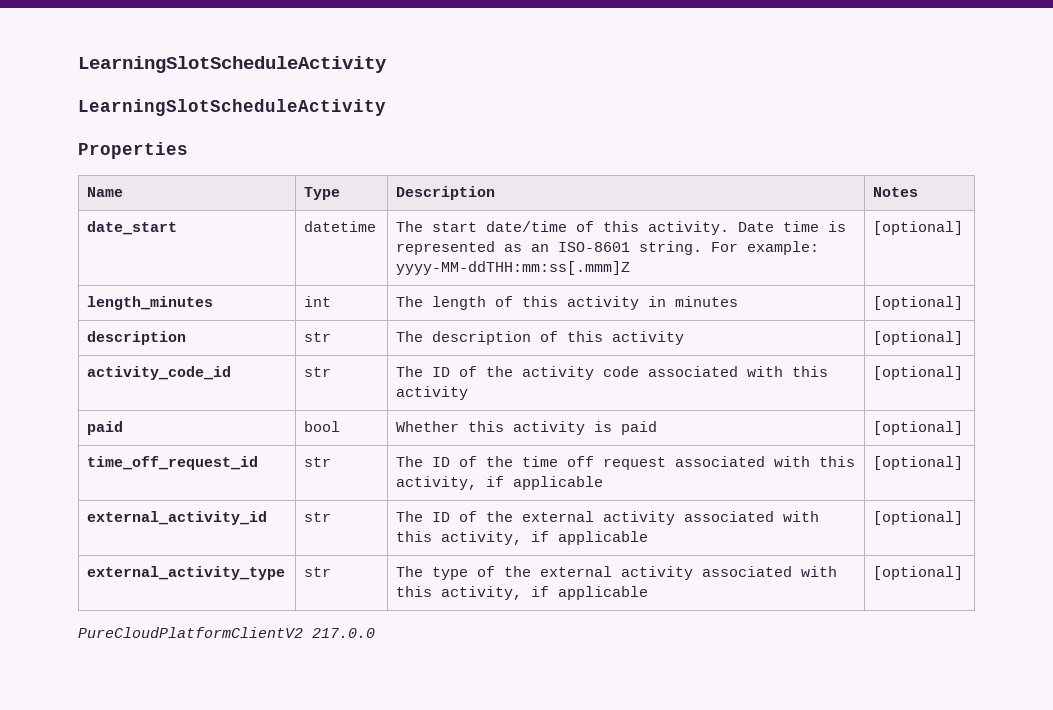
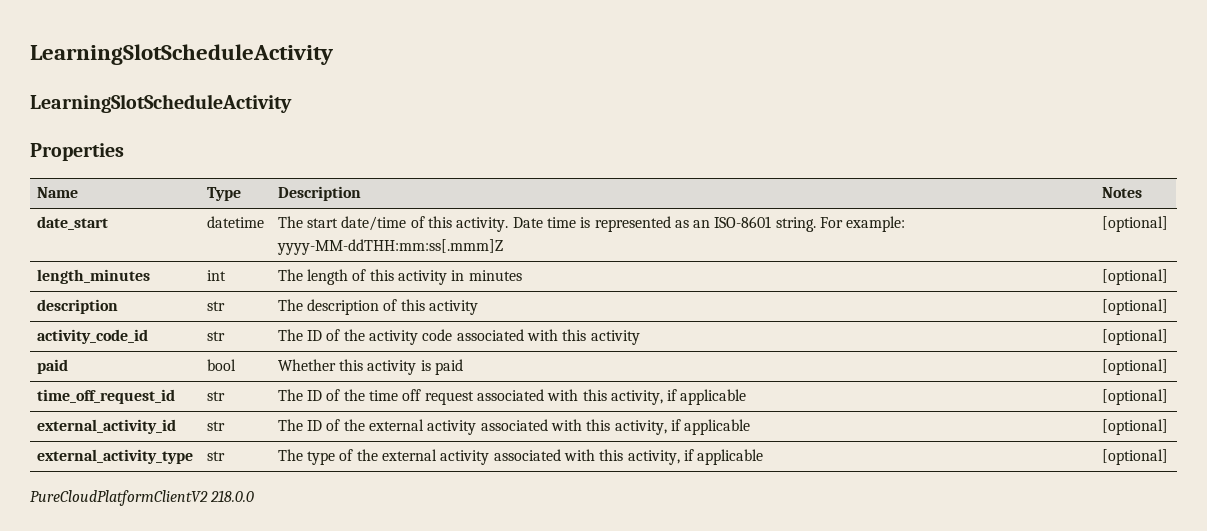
- PureCloudPlatformClientV2 217.0.0
+ PureCloudPlatformClientV2 218.0.0

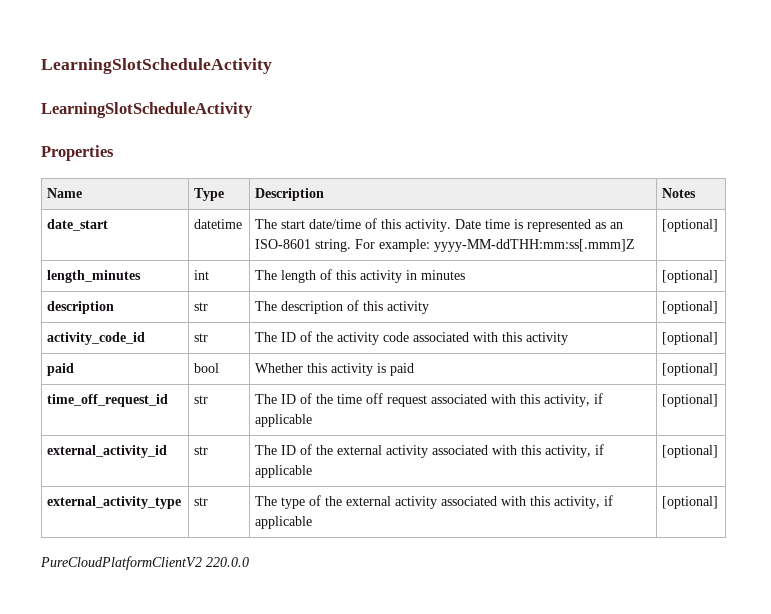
- PureCloudPlatformClientV2 218.0.0
+ PureCloudPlatformClientV2 220.0.0

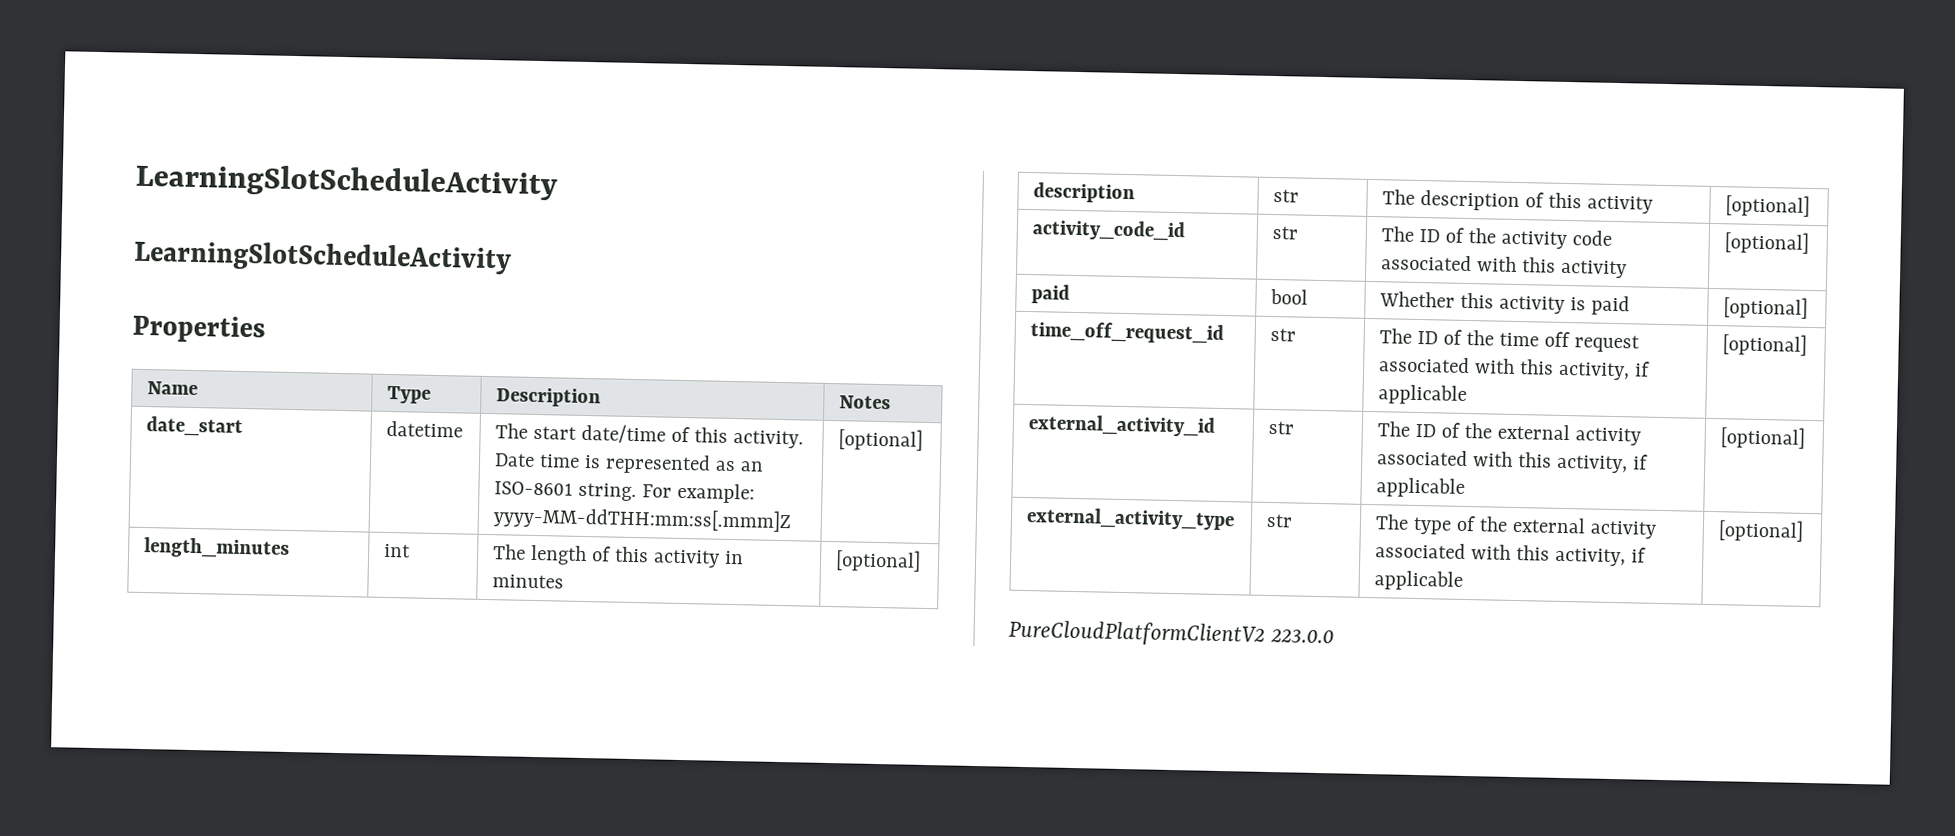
- PureCloudPlatformClientV2 220.0.0
+ PureCloudPlatformClientV2 223.0.0

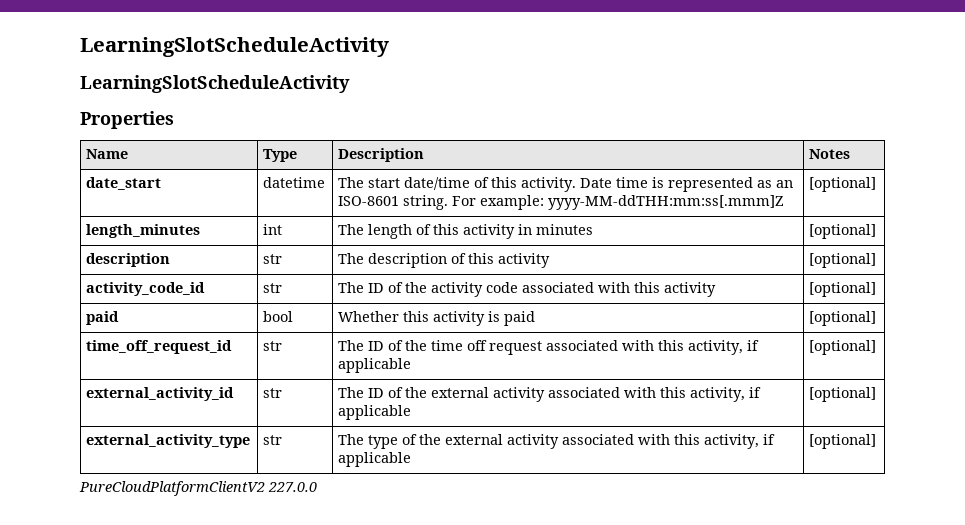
- PureCloudPlatformClientV2 223.0.0
+ PureCloudPlatformClientV2 227.0.0

